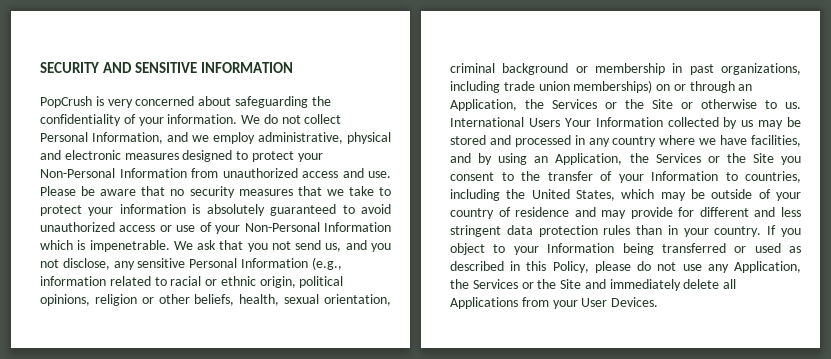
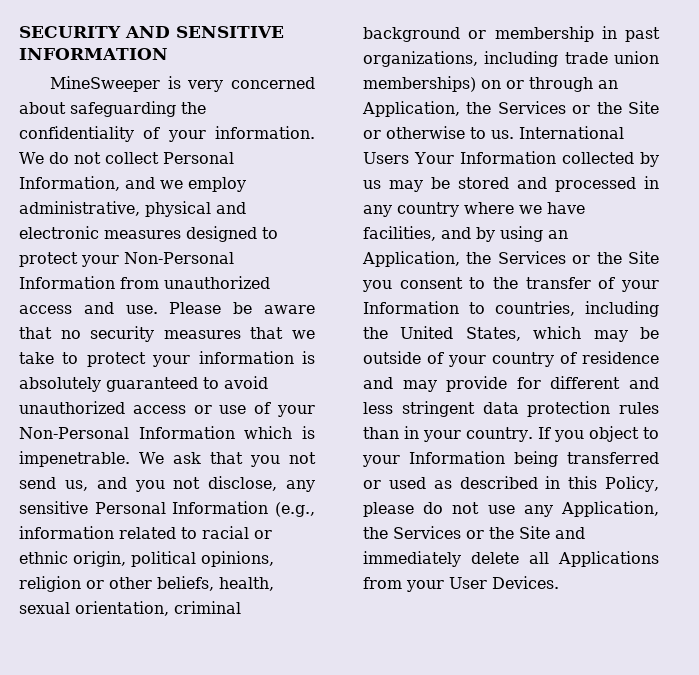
- PopCrush is very concerned about safeguarding the confidentiality of your information.
+ MineSweeper is very concerned about safeguarding the confidentiality of your information.

